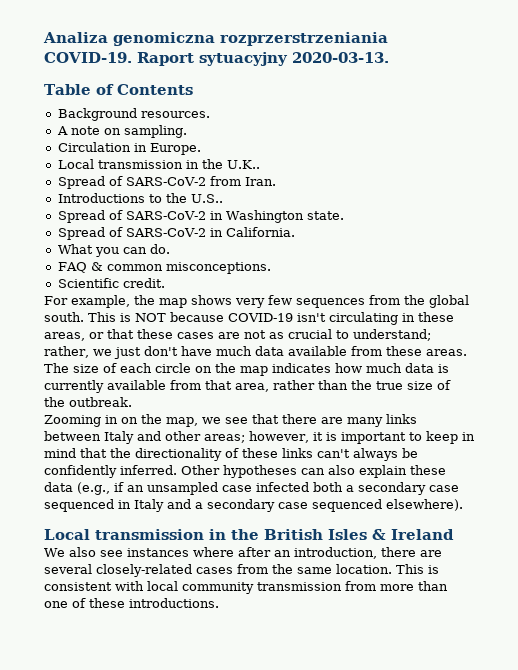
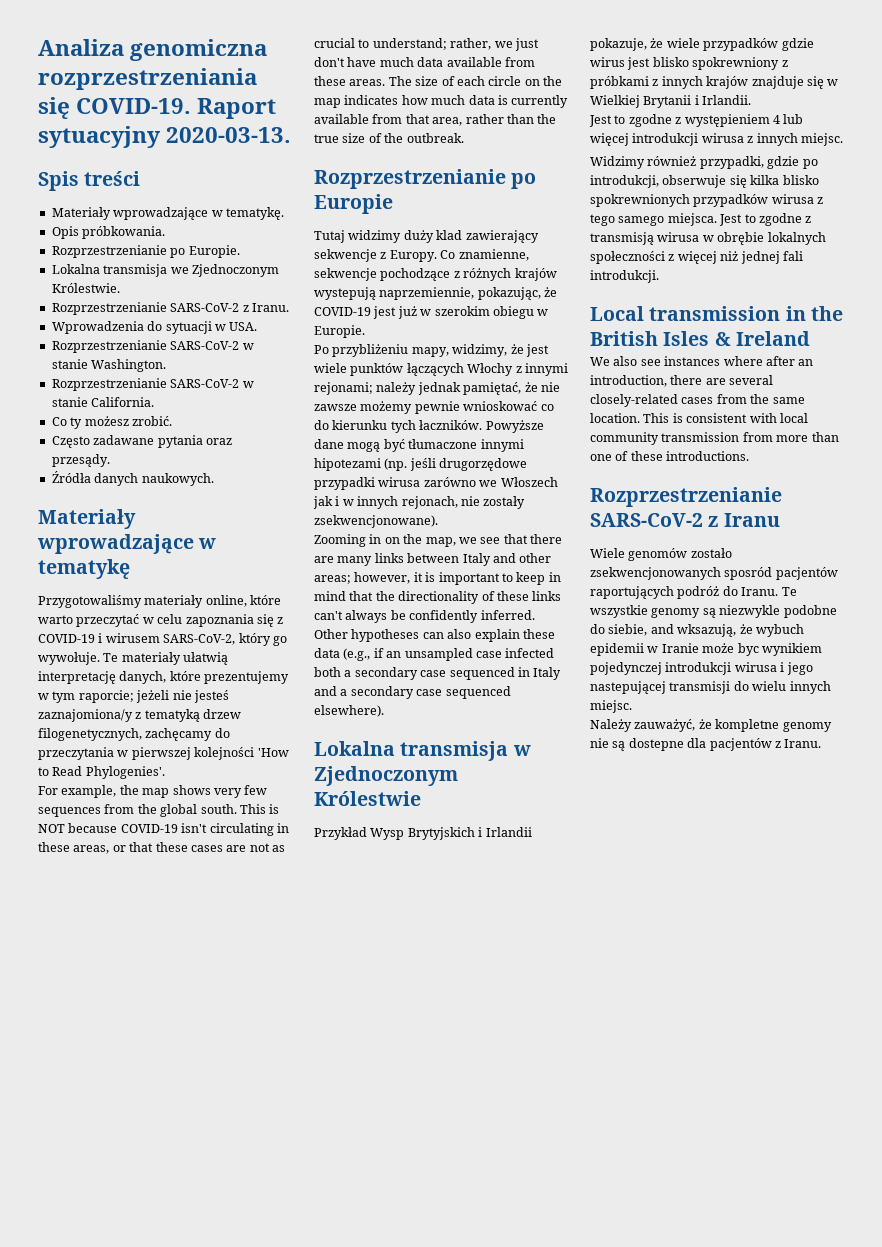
- Analiza genomiczna rozprzerstrzeniania COVID-19.
+ Analiza genomiczna rozprzestrzeniania się COVID-19.
- Table of Contents
- Background resources.
- A note on sampling.
- Circulation in Europe.
- Local transmission in the U.K..
- Spread of SARS-CoV-2 from Iran.
- Introductions to the U.S..
- Spread of SARS-CoV-2 in Washington state.
- Spread of SARS-CoV-2 in California.
- What you can do.
- FAQ & common misconceptions.
- Scientific credit.
+ Spis treści
+ Materiały wprowadzające w tematykę.
+ Opis próbkowania.
+ Rozprzestrzenianie po Europie.
+ Lokalna transmisja we Zjednoczonym Królestwie.
+ Rozprzestrzenianie SARS-CoV-2 z Iranu.
+ Wprowadzenia do sytuacji w USA.
+ Rozprzestrzenianie SARS-CoV-2 w stanie Washington.
+ Rozprzestrzenianie SARS-CoV-2 w stanie California.
+ Co ty możesz zrobić.
+ Często zadawane pytania oraz przesądy.
+ Źródła danych naukowych.
+ Materiały wprowadzające w tematykę
+ Przygotowaliśmy materiały online, które warto przeczytać w celu zapoznania się z COVID-19 i wirusem SARS-CoV-2, który go wywołuje. Te materiały ułatwią interpretację danych, które prezentujemy w tym raporcie; jeżeli nie jesteś zaznajomiona/y z tematyką drzew filogenetycznych, zachęcamy do przeczytania w pierwszej kolejności 'How to Read Phylogenies'.
+ Rozprzestrzenianie po Europie
+ Tutaj widzimy duży klad zawierający sekwencje z Europy. Co znamienne, sekwencje pochodzące z różnych krajów wystepują naprzemiennie, pokazując, że COVID-19 jest już w szerokim obiegu w Europie.
+ Po przybliżeniu mapy, widzimy, że jest wiele punktów łączących Włochy z innymi rejonami; należy jednak pamiętać, że nie zawsze możemy pewnie wnioskować co do kierunku tych łaczników. Powyższe dane mogą być tłumaczone innymi hipotezami (np. jeśli drugorzędowe przypadki wirusa zarówno we Włoszech jak i w innych rejonach, nie zostały zsekwencjonowane).
+ Lokalna transmisja w Zjednoczonym Królestwie
+ Przykład Wysp Brytyjskich i Irlandii pokazuje, że wiele przypadków gdzie wirus jest blisko spokrewniony z próbkami z innych krajów znajduje się w Wielkiej Brytanii i Irlandii.
+ Jest to zgodne z występieniem 4 lub więcej introdukcji wirusa z innych miejsc.
+ Widzimy również przypadki, gdzie po introdukcji, obserwuje się kilka blisko spokrewnionych przypadków wirusa z tego samego miejsca. Jest to zgodne z transmisją wirusa w obrębie lokalnych społeczności z więcej niż jednej fali introdukcji.
+ Rozprzestrzenianie SARS-CoV-2 z Iranu
+ Wiele genomów zostało zsekwencjonowanych sposród pacjentów raportujących podróż do Iranu. Te wszystkie genomy są niezwykle podobne do siebie, and wksazują, że wybuch epidemii w Iranie może byc wynikiem pojedynczej introdukcji wirusa i jego nastepującej transmisji do wielu innych miejsc.
+ Należy zauważyć, że kompletne genomy nie są dostepne dla pacjentów z Iranu.

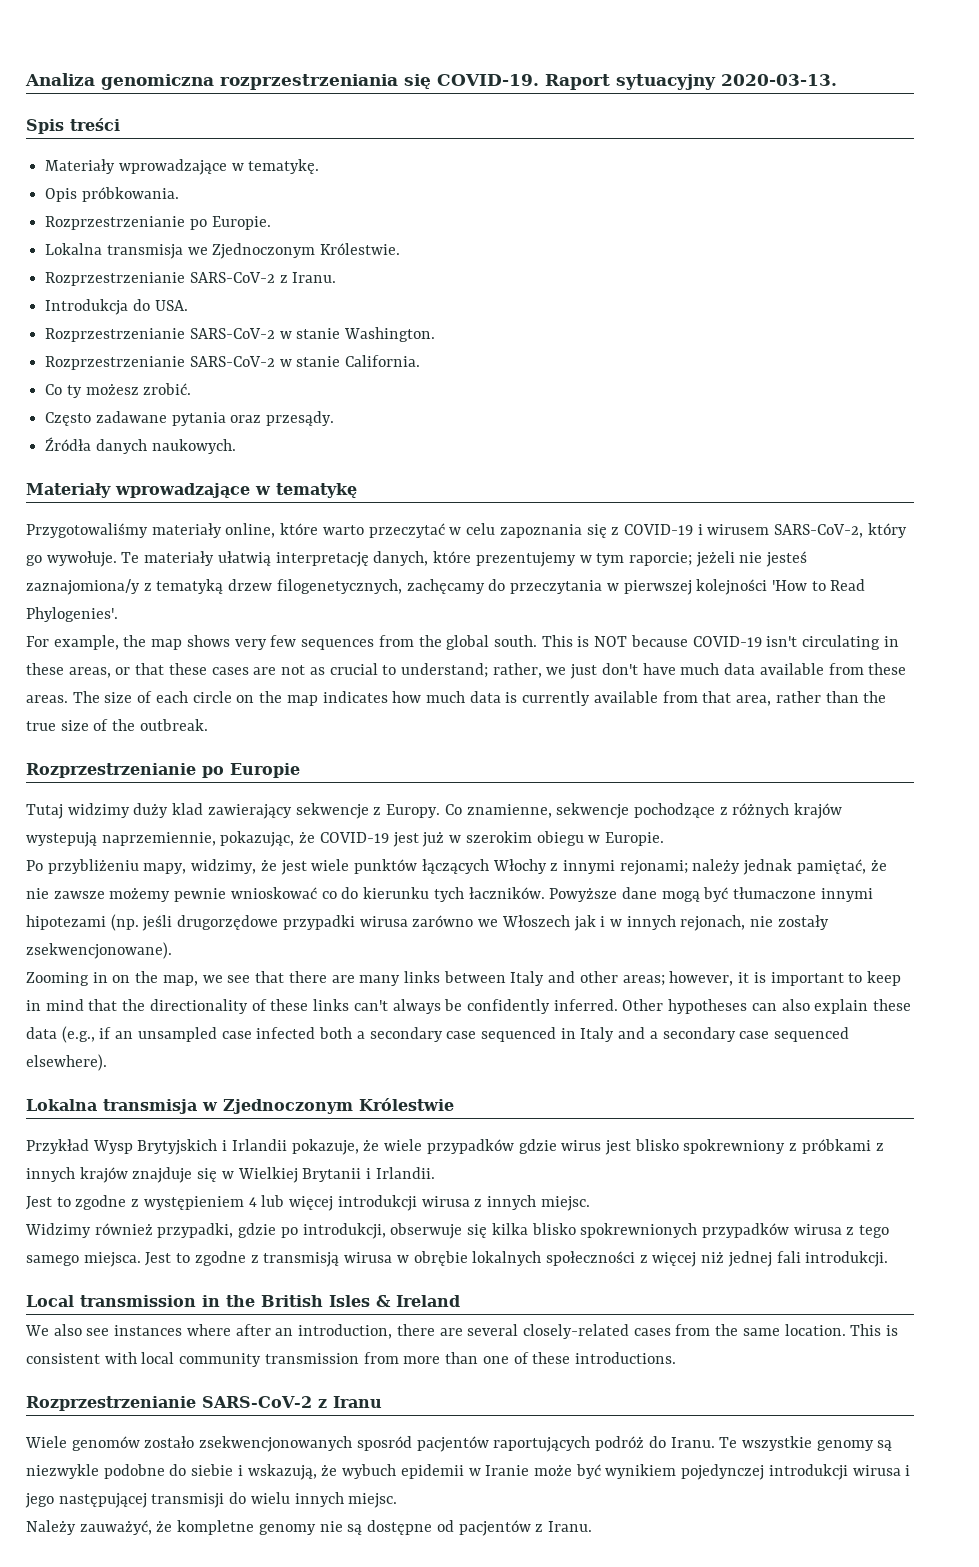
- Wprowadzenia do sytuacji w USA.
+ Introdukcja do USA.
- Te wszystkie genomy są niezwykle podobne do siebie, and wksazują, że wybuch epidemii w Iranie może byc wynikiem pojedynczej introdukcji wirusa i jego nastepującej transmisji do wielu innych miejsc.
+ Te wszystkie genomy są niezwykle podobne do siebie i wskazują, że wybuch epidemii w Iranie może być wynikiem pojedynczej introdukcji wirusa i jego następującej transmisji do wielu innych miejsc.
- Należy zauważyć, że kompletne genomy nie są dostepne dla pacjentów z Iranu.
+ Należy zauważyć, że kompletne genomy nie są dostępne od pacjentów z Iranu.

